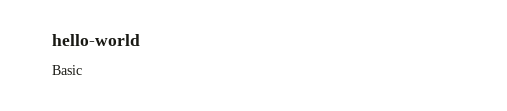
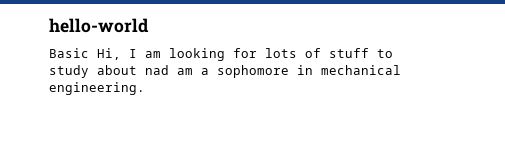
- Basic
+ Basic Hi, I am looking for lots of stuff to study about nad am a sophomore in mechanical engineering.

